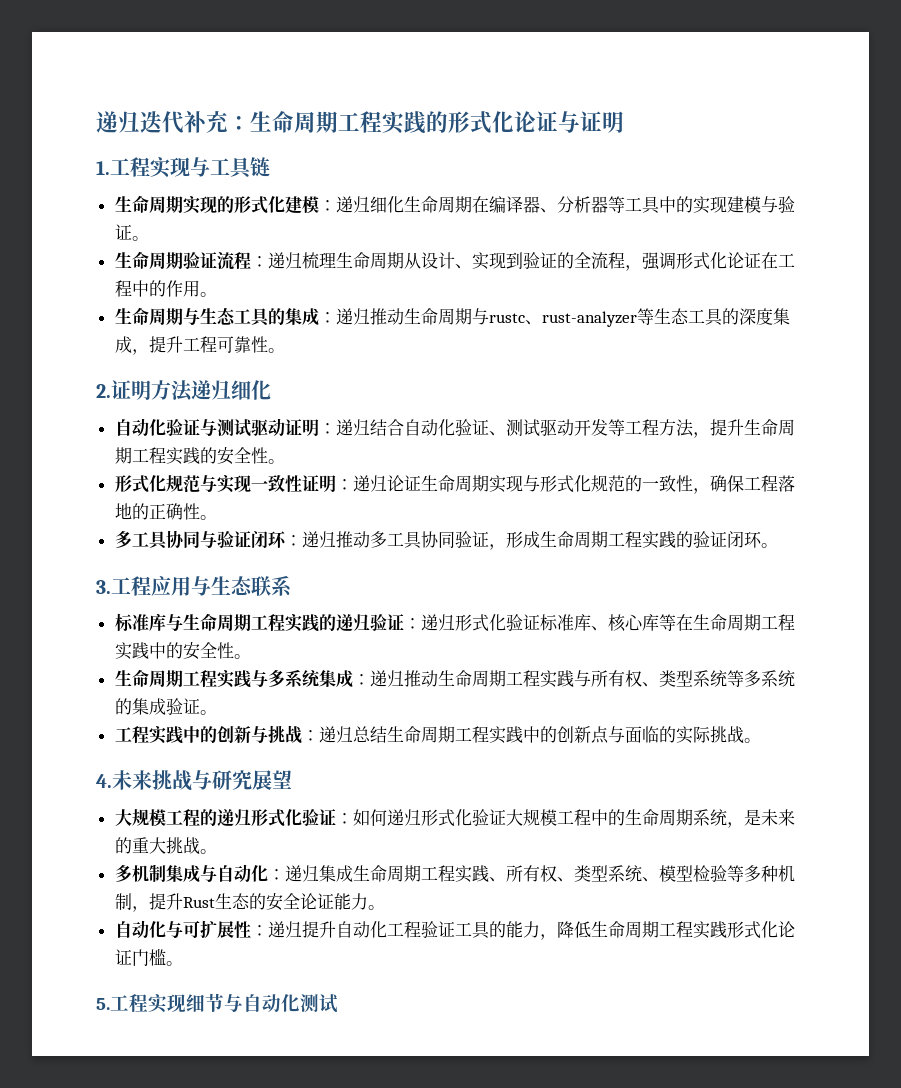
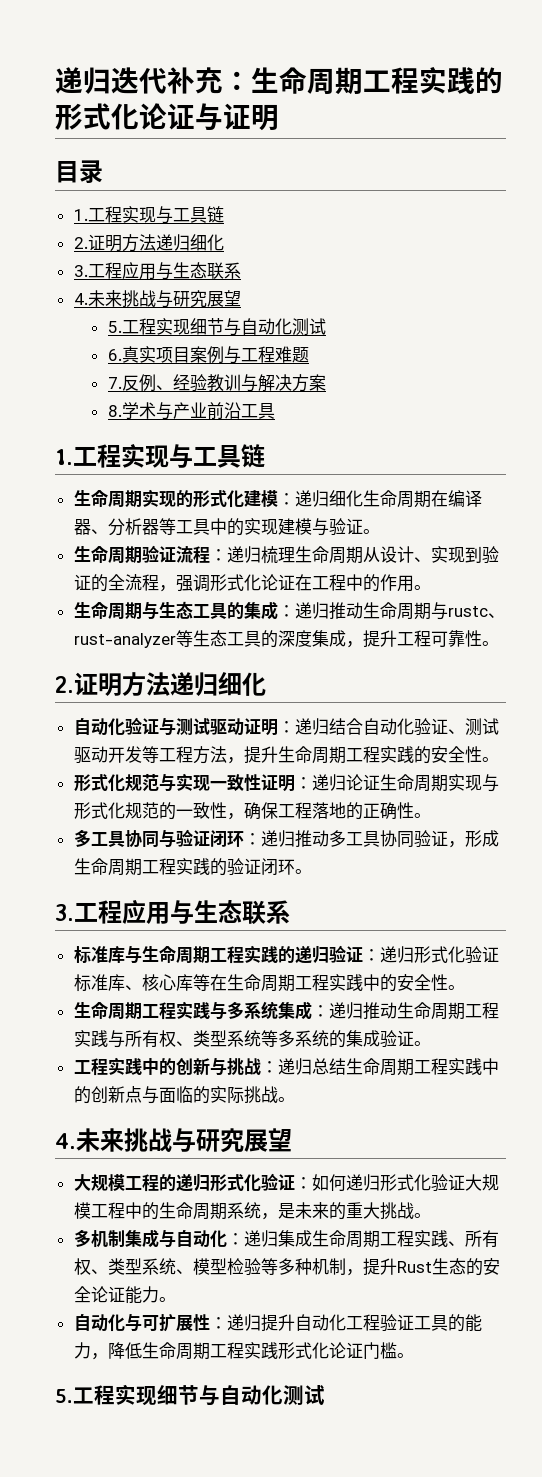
+ 目录
+ 1.工程实现与工具链
+ 2.证明方法递归细化
+ 3.工程应用与生态联系
+ 4.未来挑战与研究展望
+ 5.工程实现细节与自动化测试
+ 6.真实项目案例与工程难题
+ 7.反例、经验教训与解决方案
+ 8.学术与产业前沿工具

